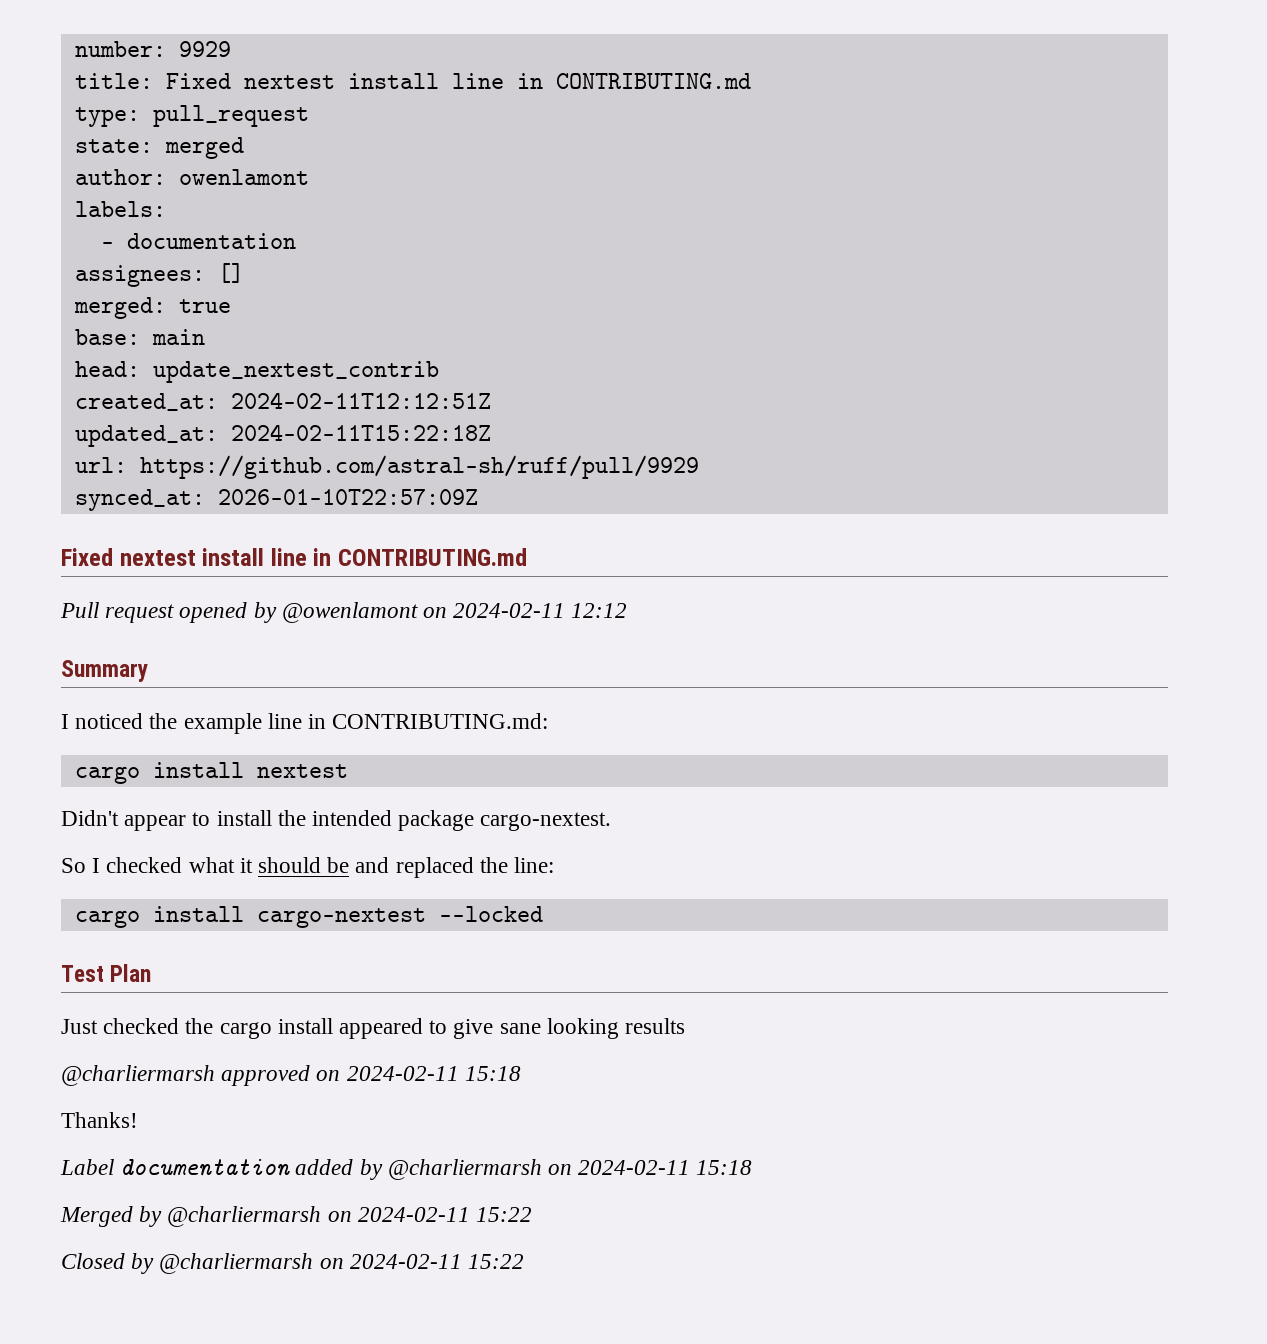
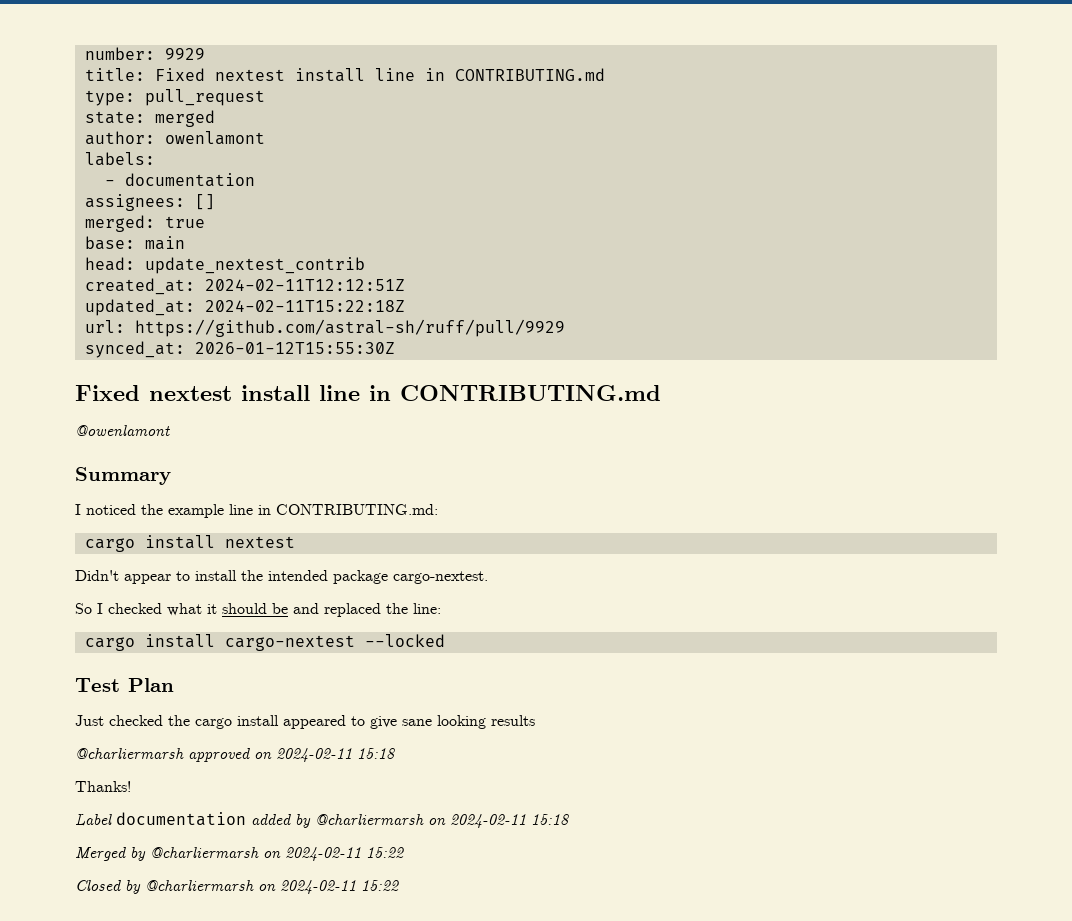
- synced_at: 2026-01-10T22:57:09Z
+ synced_at: 2026-01-12T15:55:30Z
  Fixed nextest install line in CONTRIBUTING.md
- Pull request opened by @owenlamont on 2024-02-11 12:12
+ @owenlamont

